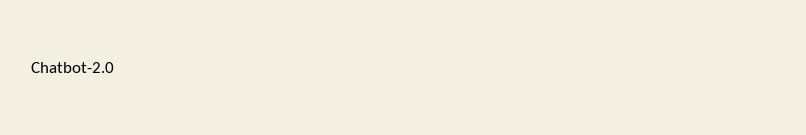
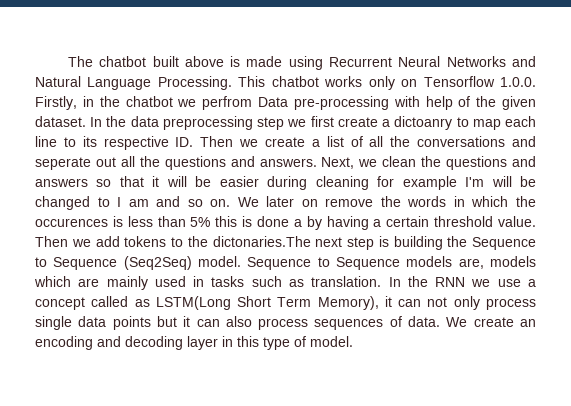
- Chatbot-2.0
+ The chatbot built above is made using Recurrent Neural Networks and Natural Language Processing. This chatbot works only on Tensorflow 1.0.0. Firstly, in the chatbot we perfrom Data pre-processing with help of the given dataset. In the data preprocessing step we first create a dictoanry to map each line to its respective ID. Then we create a list of all the conversations and seperate out all the questions and answers. Next, we clean the questions and answers so that it will be easier during cleaning for example I'm will be changed to I am and so on. We later on remove the words in which the occurences is less than 5% this is done a by having a certain threshold value. Then we add tokens to the dictonaries.The next step is building the Sequence to Sequence (Seq2Seq) model. Sequence to Sequence models are, models which are mainly used in tasks such as translation. In the RNN we use a concept called as LSTM(Long Short Term Memory), it can not only process single data points but it can also process sequences of data. We create an encoding and decoding layer in this type of model.

